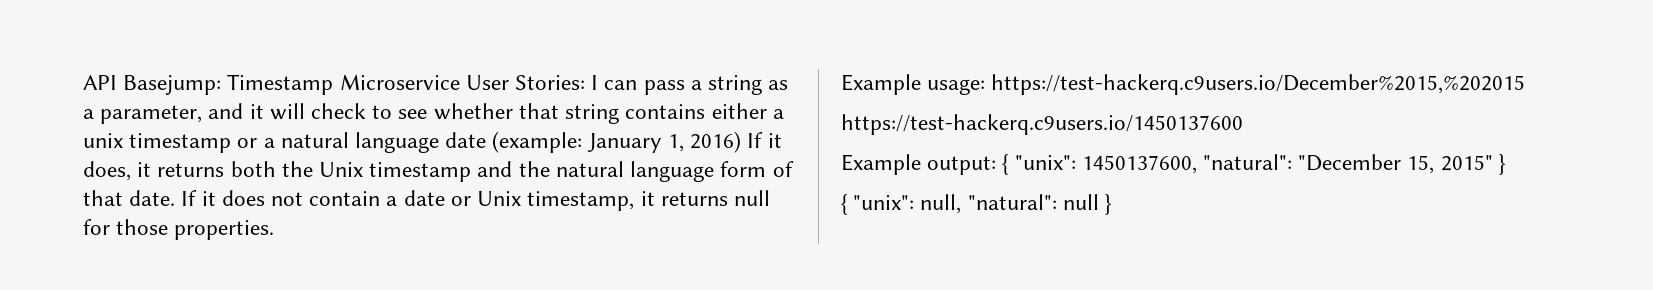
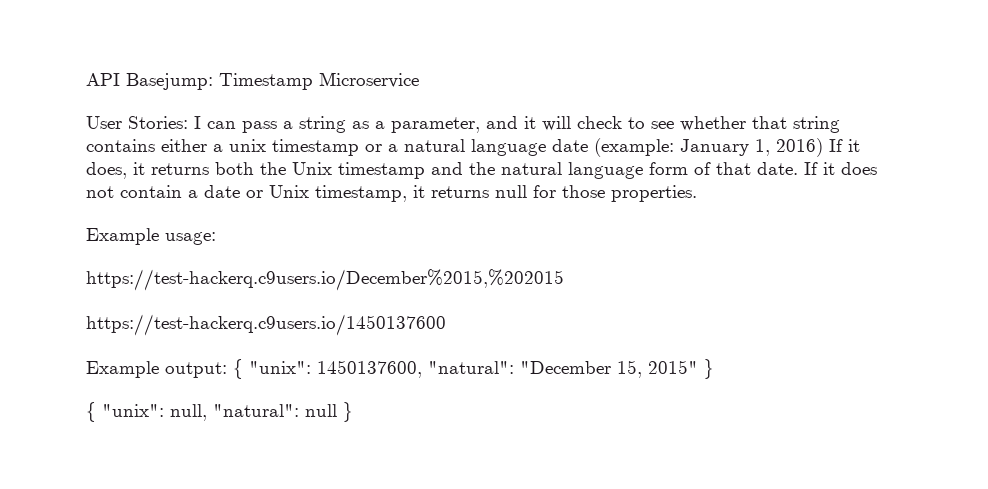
- API Basejump: Timestamp Microservice User Stories: I can pass a string as a parameter, and it will check to see whether that string contains either a unix timestamp or a natural language date (example: January 1, 2016) If it does, it returns both the Unix timestamp and the natural language form of that date.
+ API Basejump: Timestamp Microservice
+ User Stories: I can pass a string as a parameter, and it will check to see whether that string contains either a unix timestamp or a natural language date (example: January 1, 2016) If it does, it returns both the Unix timestamp and the natural language form of that date.
- Example usage: https://test-hackerq.c9users.io/December%2015,%202015
+ Example usage:
+ https://test-hackerq.c9users.io/December%2015,%202015

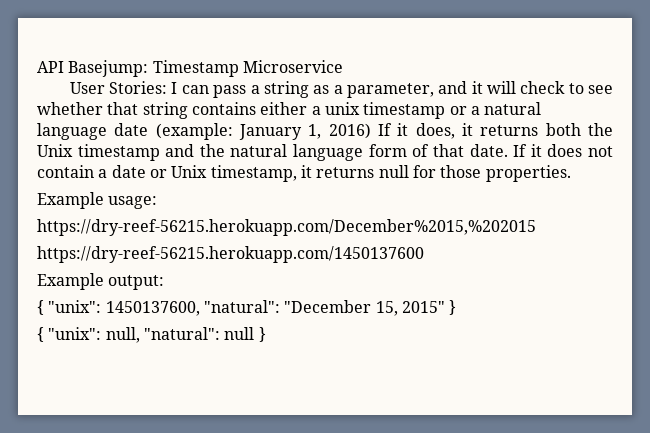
- https://test-hackerq.c9users.io/December%2015,%202015
- https://test-hackerq.c9users.io/1450137600
+ https://dry-reef-56215.herokuapp.com/December%2015,%202015
+ https://dry-reef-56215.herokuapp.com/1450137600
- Example output: { "unix": 1450137600, "natural": "December 15, 2015" }
+ Example output:
+ { "unix": 1450137600, "natural": "December 15, 2015" }

